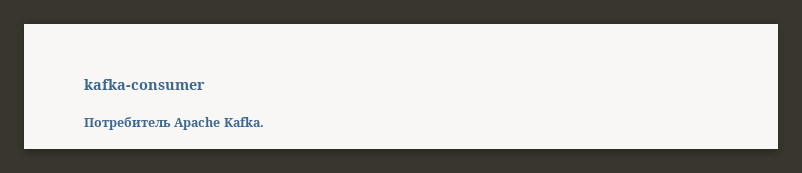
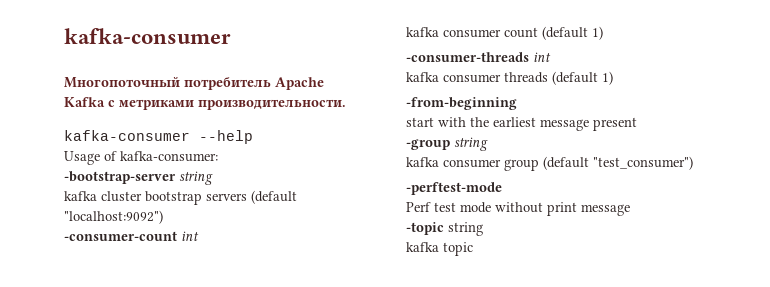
- Потребитель Apache Kafka.
+ Многопоточный потребитель Apache Kafka с метриками производительности.
+ kafka-consumer --help
+ Usage of kafka-consumer:
+ -bootstrap-server string
+ kafka cluster bootstrap servers (default "localhost:9092")
+ -consumer-count int
+ kafka consumer count (default 1)
+ -consumer-threads int
+ kafka consumer threads (default 1)
+ -from-beginning
+ start with the earliest message present
+ -group string
+ kafka consumer group (default "test_consumer")
+ -perftest-mode
+ Perf test mode without print message
+ -topic string
+ kafka topic

